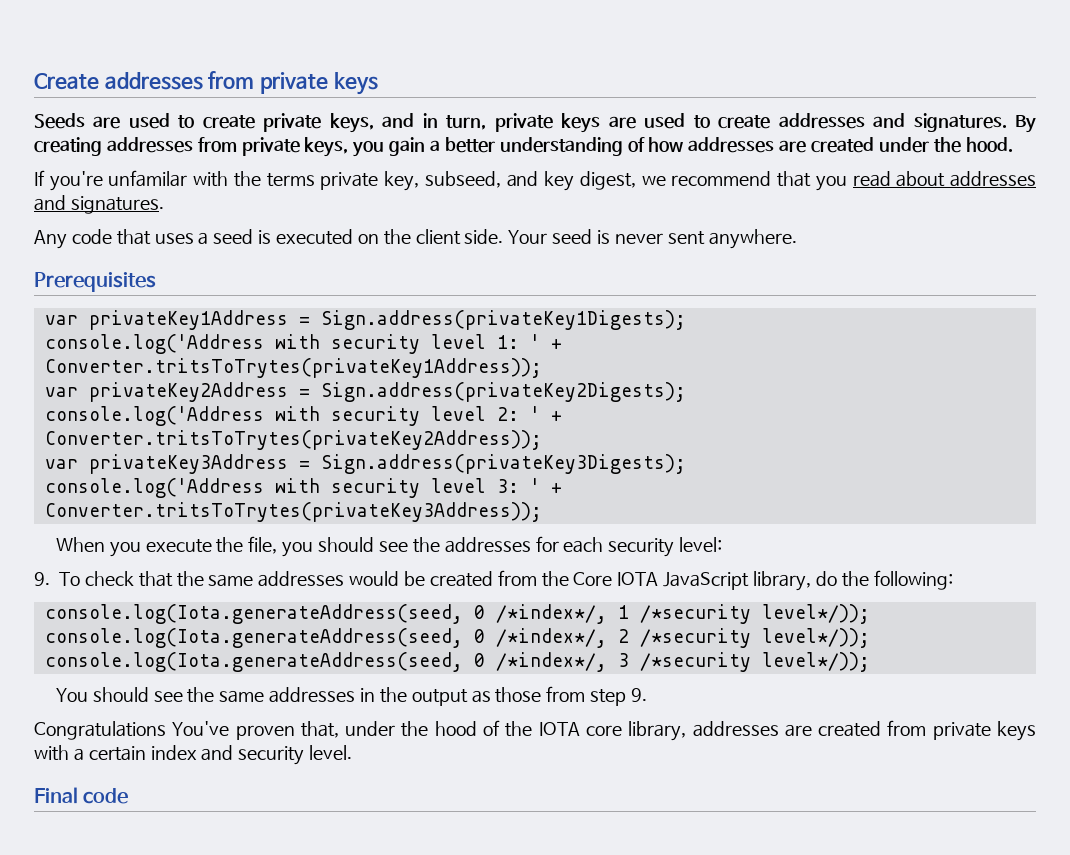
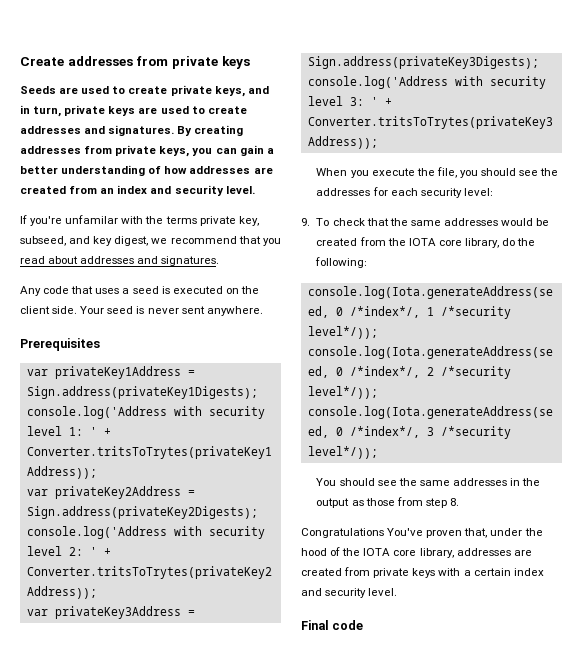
- By creating addresses from private keys, you gain a better understanding of how addresses are created under the hood.
+ By creating addresses from private keys, you can gain a better understanding of how addresses are created from an index and security level.
- 9. To check that the same addresses would be created from the Core IOTA JavaScript library, do the following:
+ 9. To check that the same addresses would be created from the IOTA core library, do the following:
- You should see the same addresses in the output as those from step 9.
+ You should see the same addresses in the output as those from step 8.

